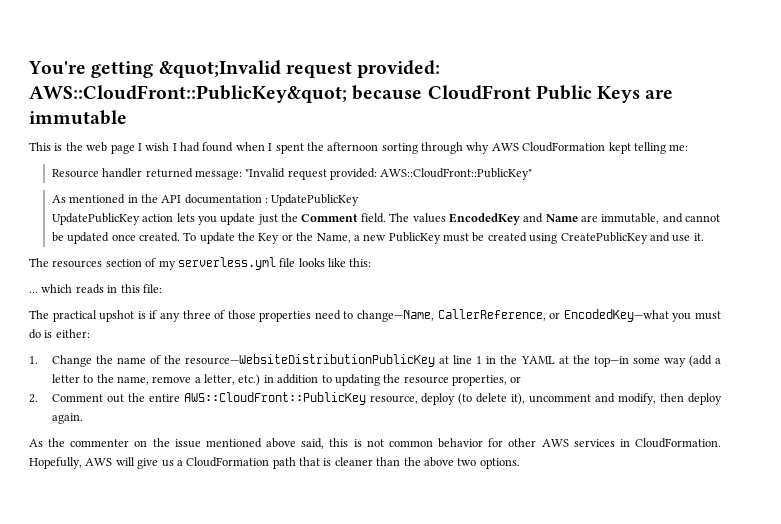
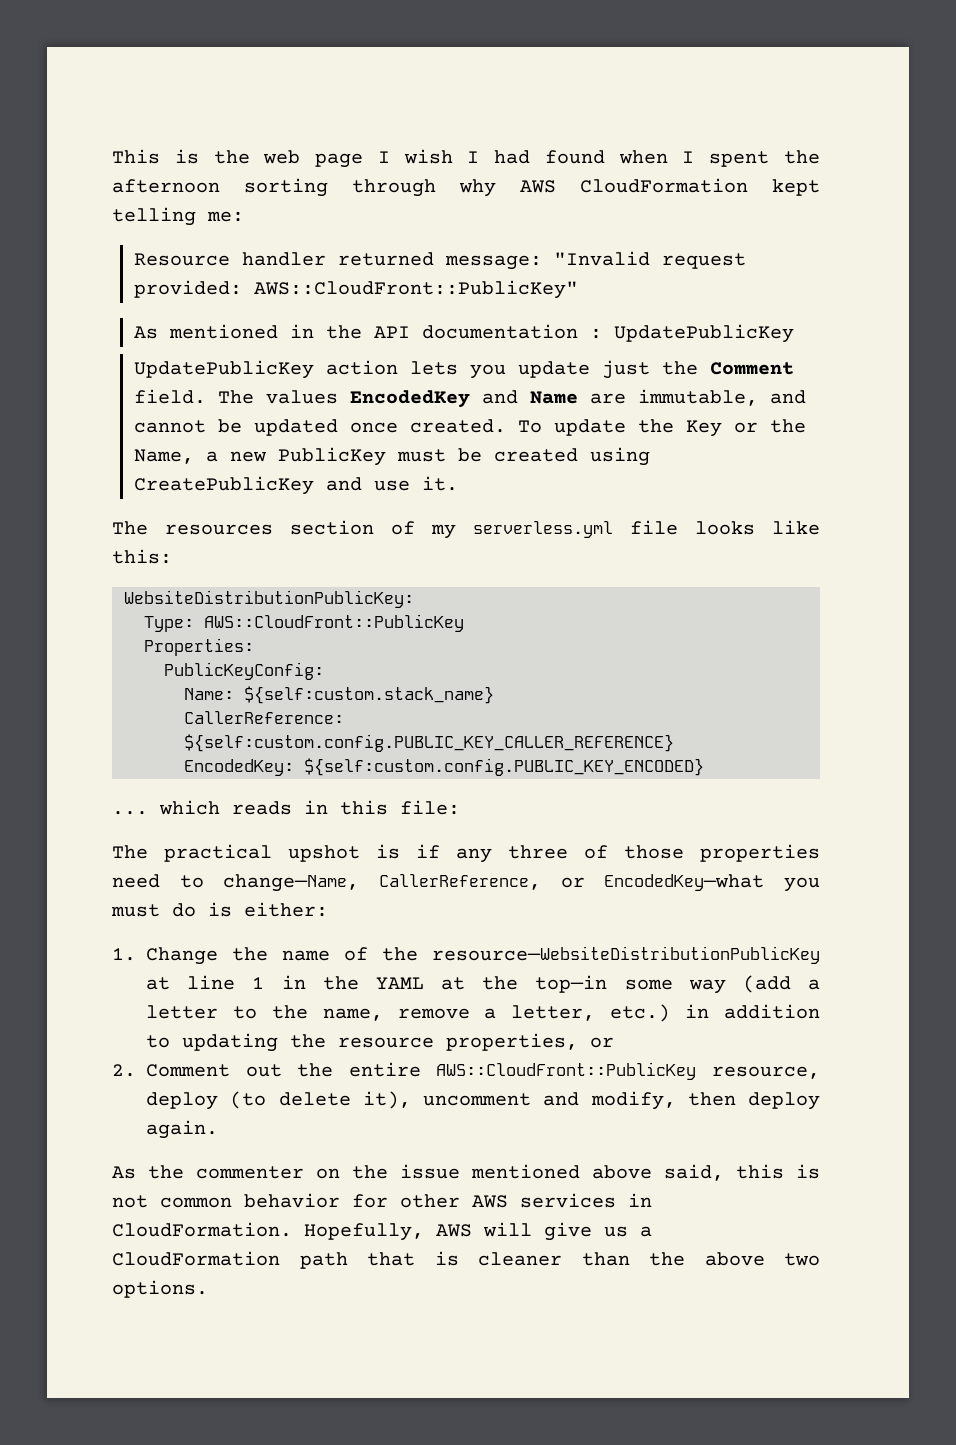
- You're getting &quot;Invalid request provided: AWS::CloudFront::PublicKey&quot; because CloudFront Public Keys are immutable
+ WebsiteDistributionPublicKey:
+ Type: AWS::CloudFront::PublicKey
+ Properties:
+ PublicKeyConfig:
+ Name: ${self:custom.stack_name}
+ CallerReference: ${self:custom.config.PUBLIC_KEY_CALLER_REFERENCE}
+ EncodedKey: ${self:custom.config.PUBLIC_KEY_ENCODED}

